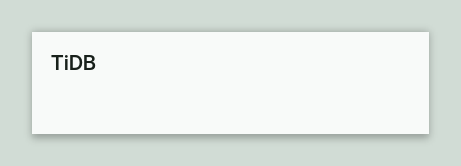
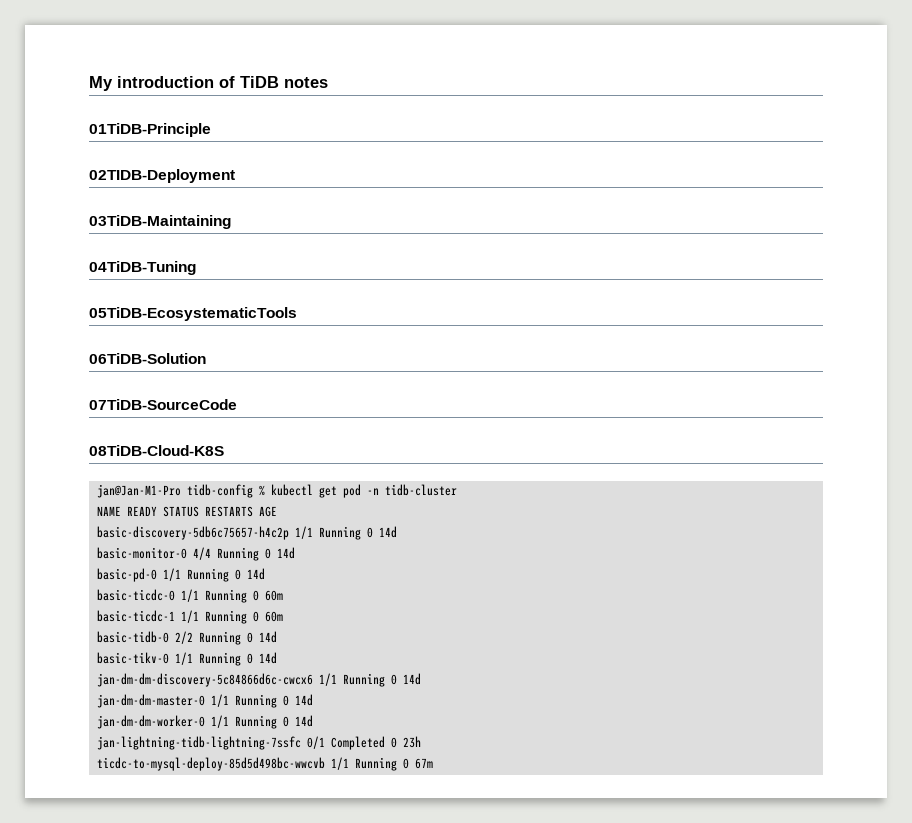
- TiDB
+ My introduction of TiDB notes
+ 01TiDB-Principle
+ 02TIDB-Deployment
+ 03TiDB-Maintaining
+ 04TiDB-Tuning
+ 05TiDB-EcosystematicTools
+ 06TiDB-Solution
+ 07TiDB-SourceCode
+ 08TiDB-Cloud-K8S
+ jan@Jan-M1-Pro tidb-config % kubectl get pod -n tidb-cluster
+ NAME READY STATUS RESTARTS AGE
+ basic-discovery-5db6c75657-h4c2p 1/1 Running 0 14d
+ basic-monitor-0 4/4 Running 0 14d
+ basic-pd-0 1/1 Running 0 14d
+ basic-ticdc-0 1/1 Running 0 60m
+ basic-ticdc-1 1/1 Running 0 60m
+ basic-tidb-0 2/2 Running 0 14d
+ basic-tikv-0 1/1 Running 0 14d
+ jan-dm-dm-discovery-5c84866d6c-cwcx6 1/1 Running 0 14d
+ jan-dm-dm-master-0 1/1 Running 0 14d
+ jan-dm-dm-worker-0 1/1 Running 0 14d
+ jan-lightning-tidb-lightning-7ssfc 0/1 Completed 0 23h
+ ticdc-to-mysql-deploy-85d5d498bc-wwcvb 1/1 Running 0 67m

